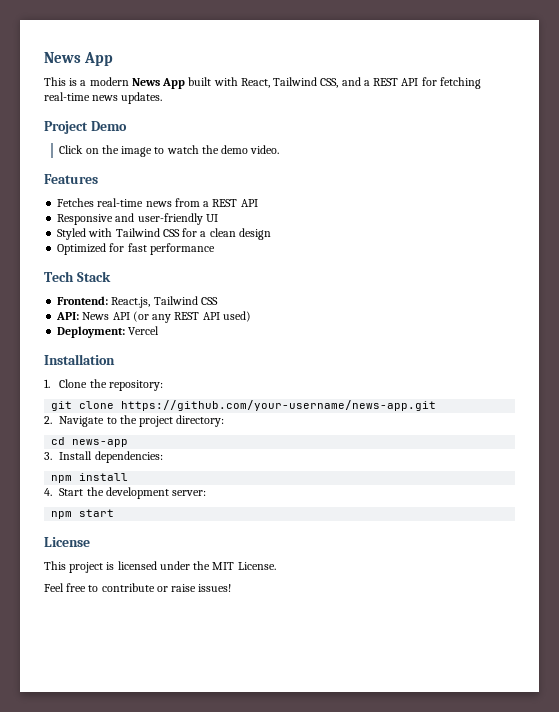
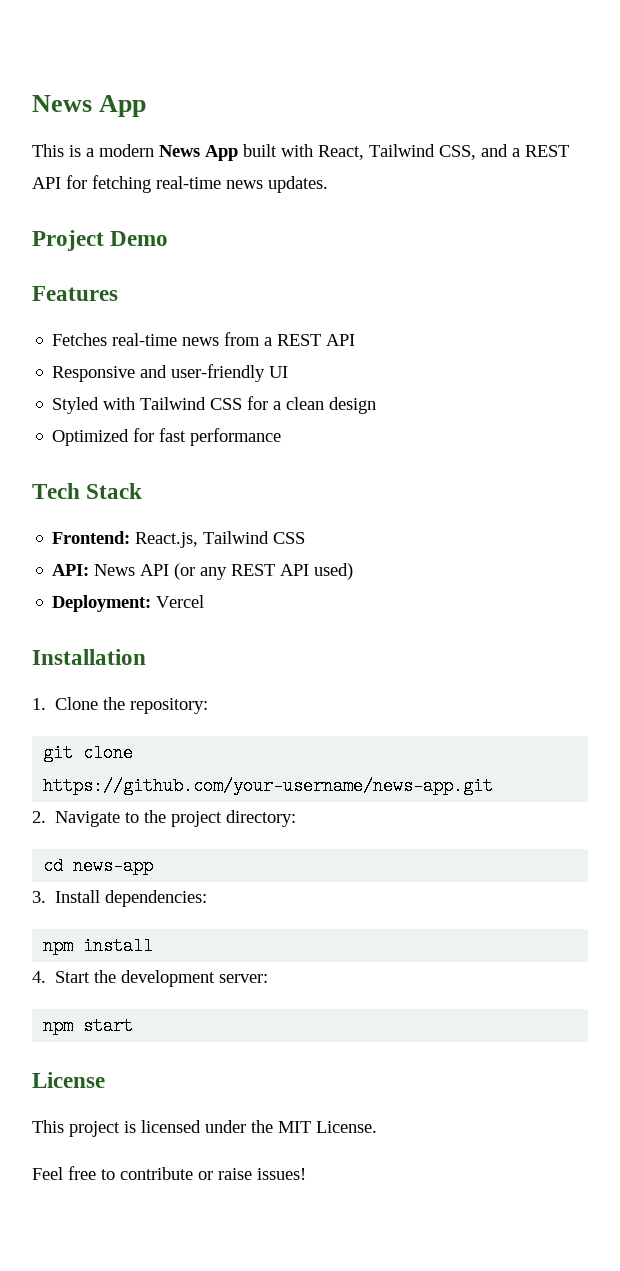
- Click on the image to watch the demo video.

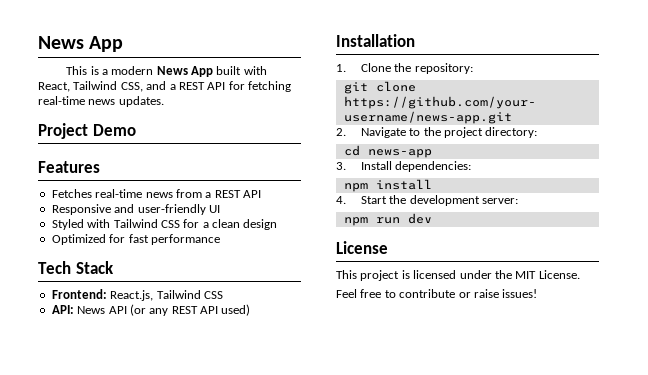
- Deployment: Vercel
- npm start
+ npm run dev

